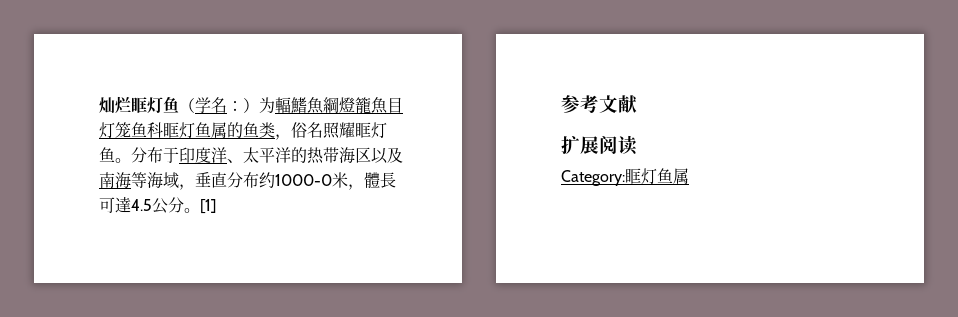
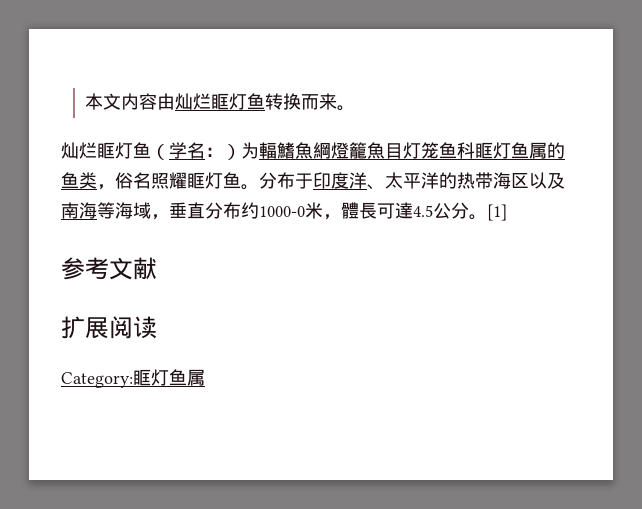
+ 本文内容由灿烂眶灯鱼转换而来。

